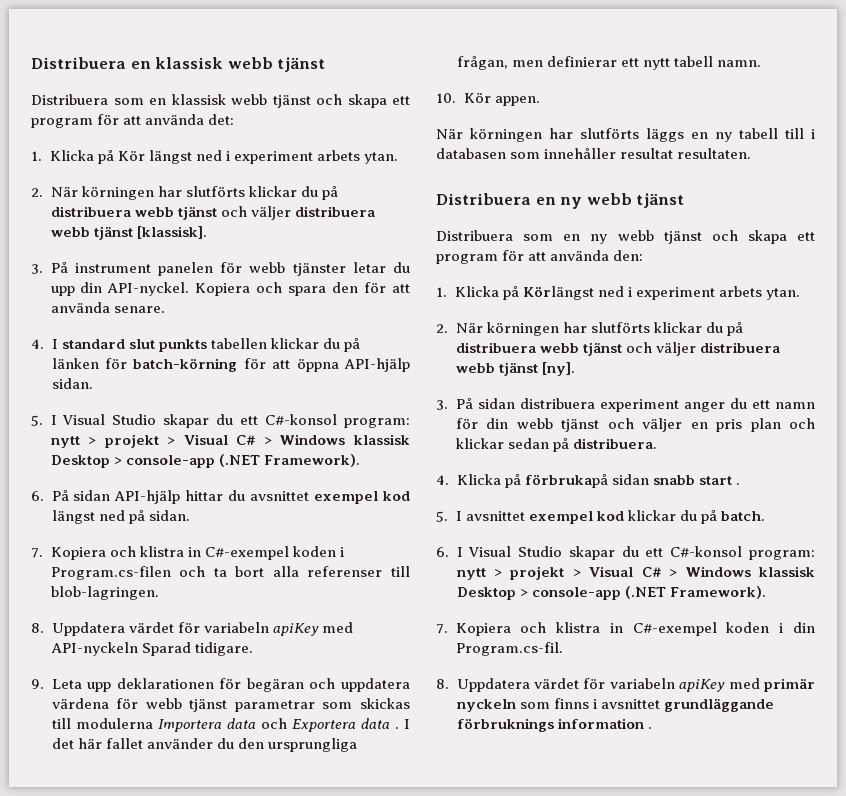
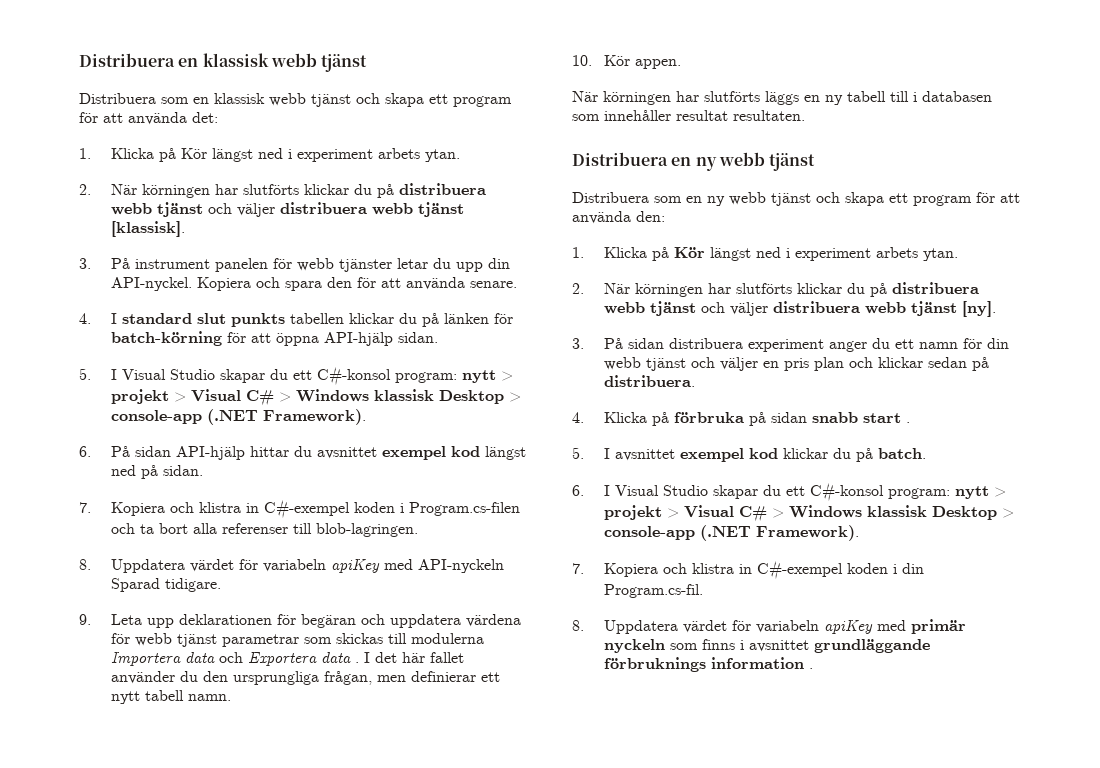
  Distribuera som en ny webb tjänst och skapa ett program för att använda den:
- 1. Klicka på Körlängst ned i experiment arbets ytan.
+ 1. Klicka på Kör längst ned i experiment arbets ytan.
- 4. Klicka på förbrukapå sidan snabb start .
+ 4. Klicka på förbruka på sidan snabb start .

